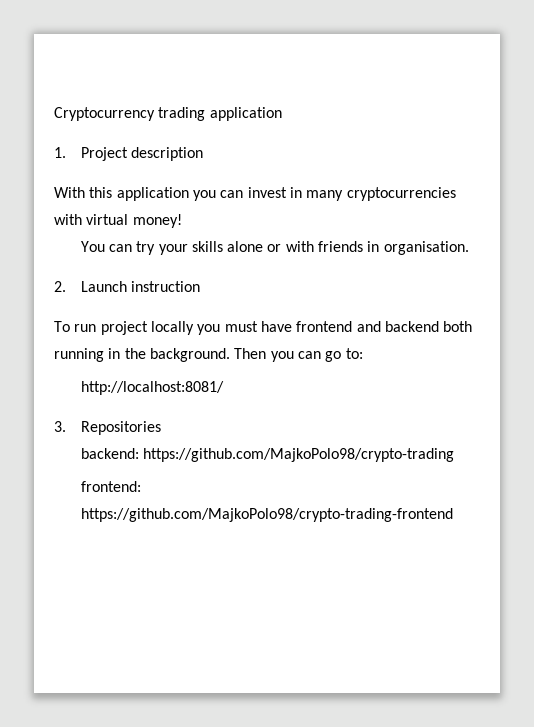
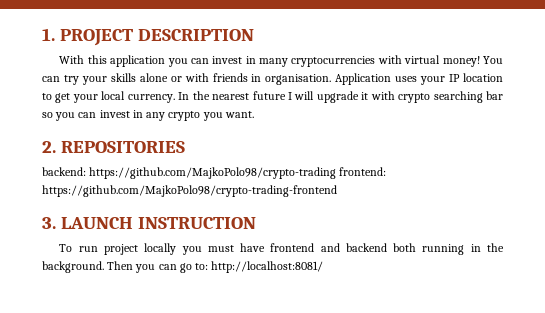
- Cryptocurrency trading application
- 1. Project description
+ 1. PROJECT DESCRIPTION
- With this application you can invest in many cryptocurrencies with virtual money!
- You can try your skills alone or with friends in organisation.
- 2. Launch instruction
+ With this application you can invest in many cryptocurrencies with virtual money! You can try your skills alone or with friends in organisation. Application uses your IP location to get your local currency. In the nearest future I will upgrade it with crypto searching bar so you can invest in any crypto you want.
+ 2. REPOSITORIES
+ backend: https://github.com/MajkoPolo98/crypto-trading frontend: https://github.com/MajkoPolo98/crypto-trading-frontend
+ 3. LAUNCH INSTRUCTION
- Then you can go to:
- http://localhost:8081/
+ Then you can go to: http://localhost:8081/
- 3. Repositories
- backend: https://github.com/MajkoPolo98/crypto-trading
- frontend: https://github.com/MajkoPolo98/crypto-trading-frontend

